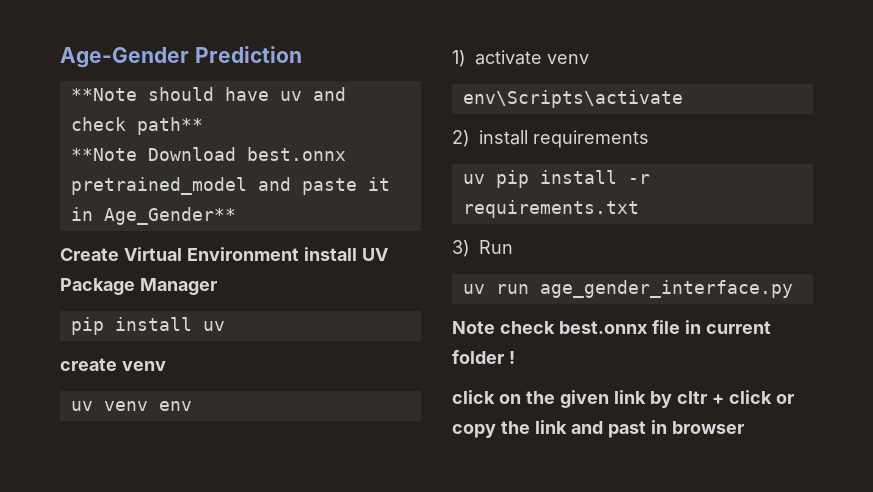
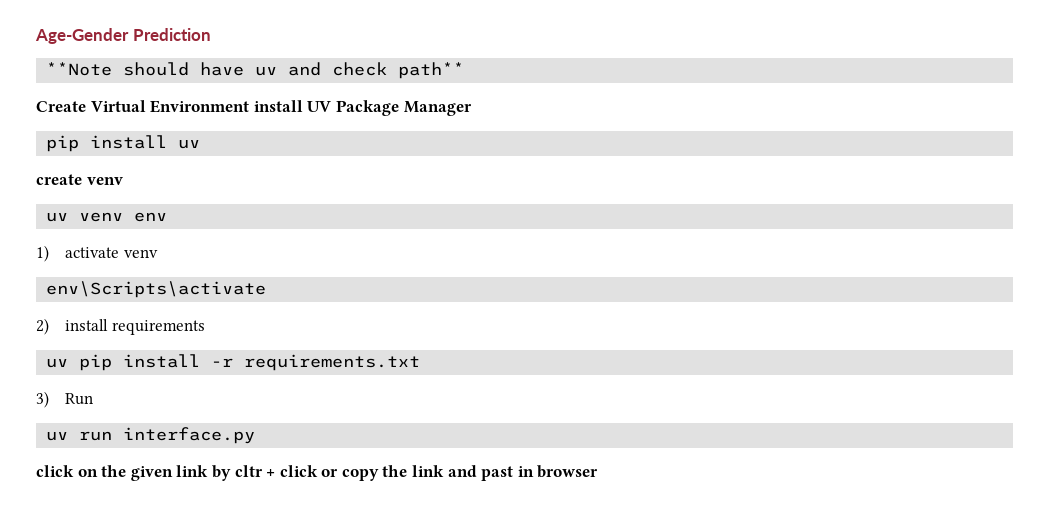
- **Note Download best.onnx pretrained_model and paste it in Age_Gender**
- uv run age_gender_interface.py
- Note check best.onnx file in current folder !
+ uv run interface.py

